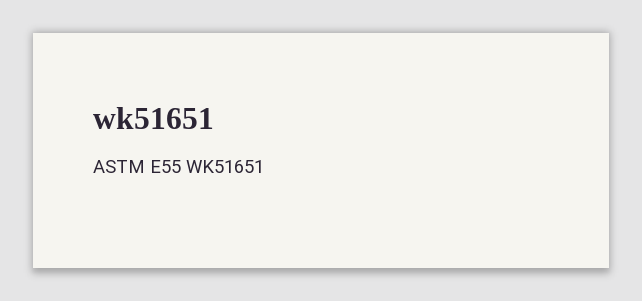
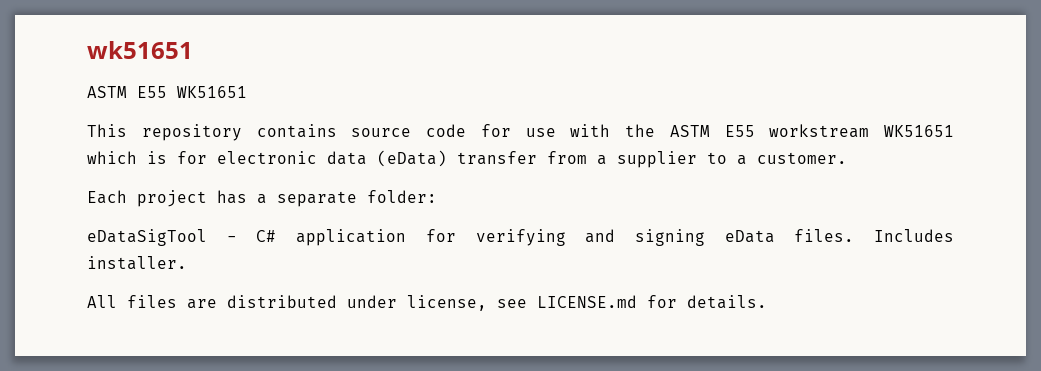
+ This repository contains source code for use with the ASTM E55 workstream WK51651 which is for electronic data (eData) transfer from a supplier to a customer.
+ Each project has a separate folder:
+ eDataSigTool - C# application for verifying and signing eData files. Includes installer.
+ All files are distributed under license, see LICENSE.md for details.

